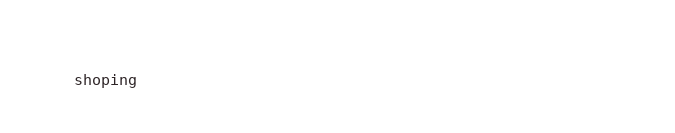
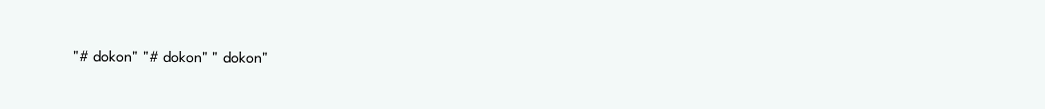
- shoping
+ "# dokon" "# dokon" " dokon"

